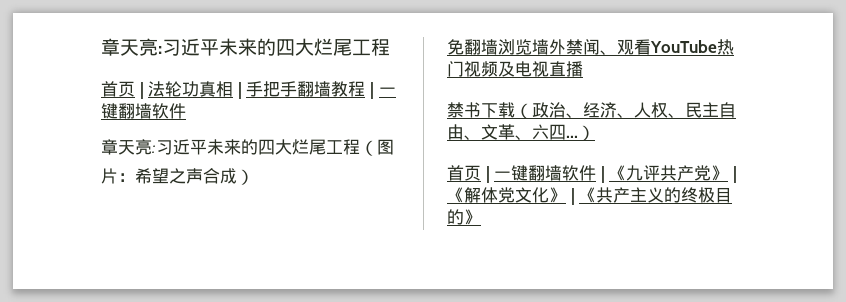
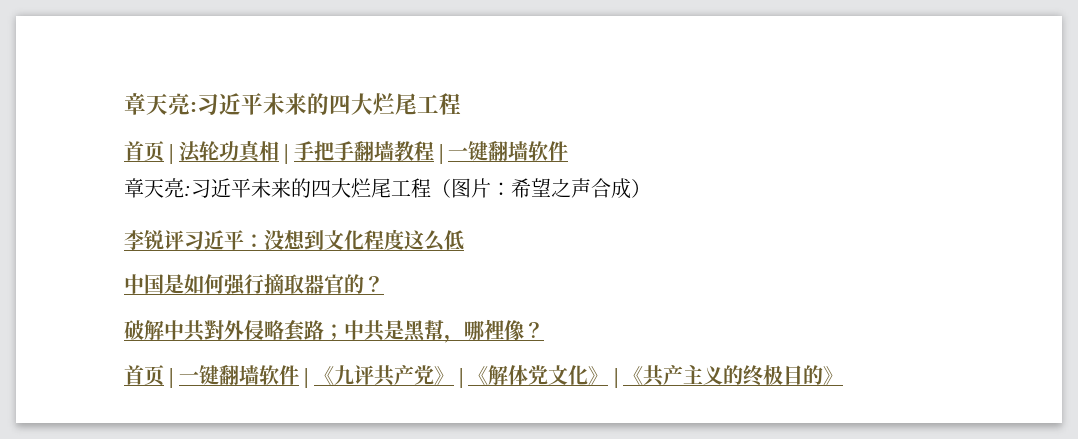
- 免翻墙浏览墙外禁闻、观看YouTube热门视频及电视直播
- 禁书下载（政治、经济、人权、民主自由、文革、六四...）
+ 李锐评习近平：没想到文化程度这么低
+ 中国是如何强行摘取器官的？
+ 破解中共對外侵略套路；中共是黑幫，哪裡像？

